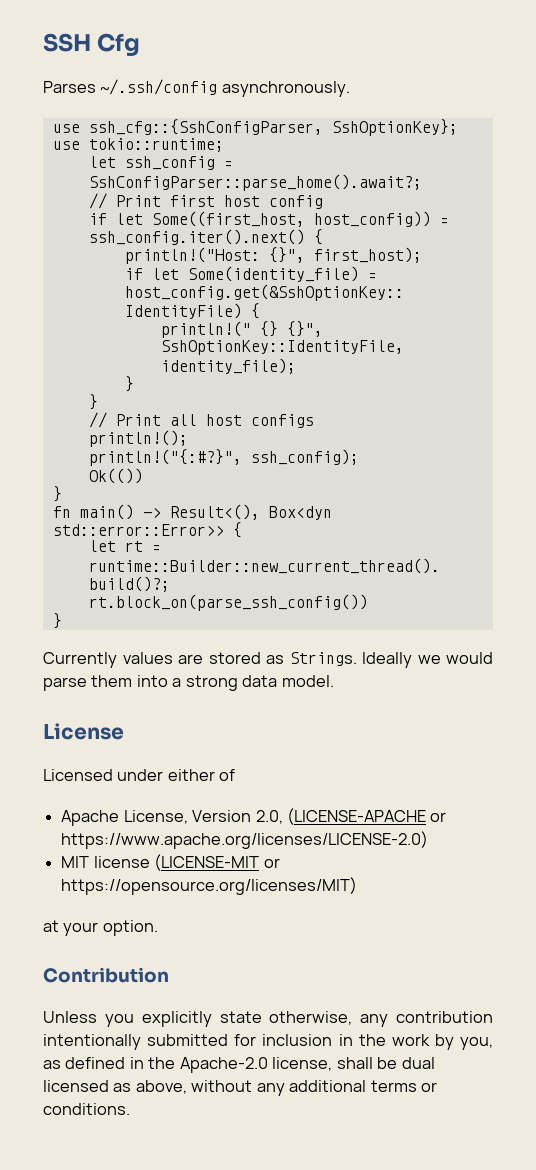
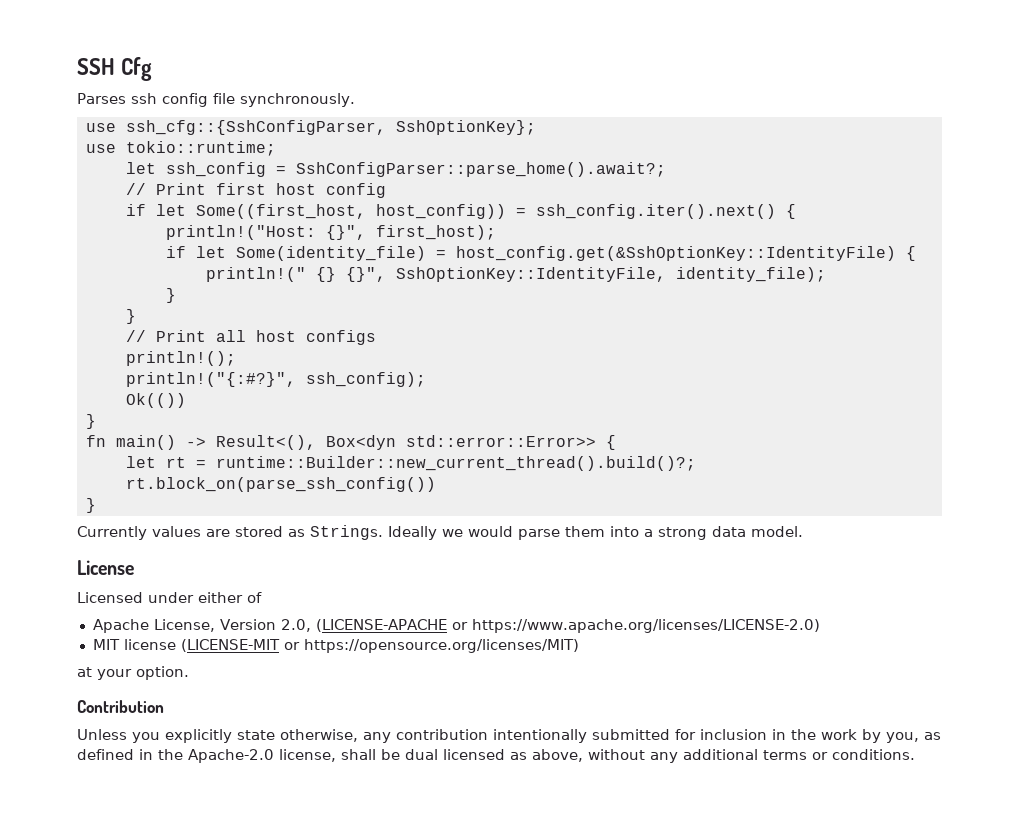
- Parses ~/.ssh/config asynchronously.
+ Parses ssh config file synchronously.

